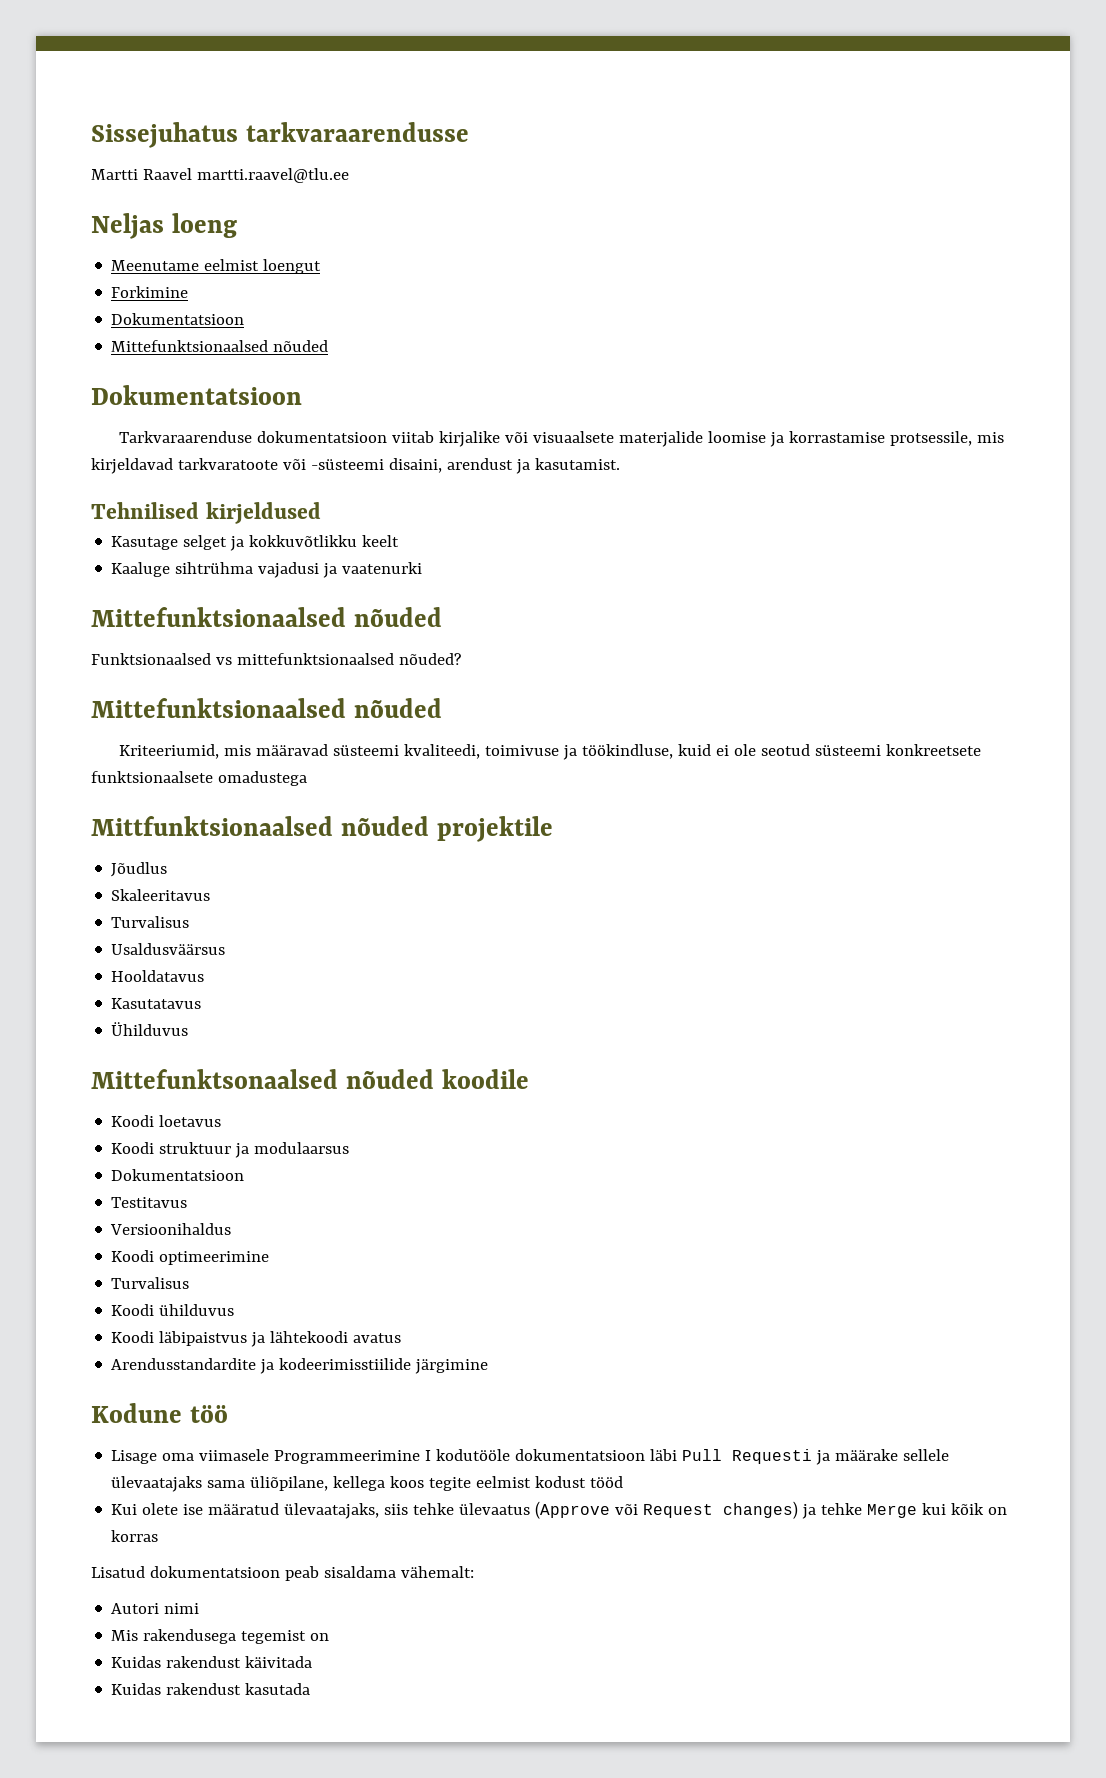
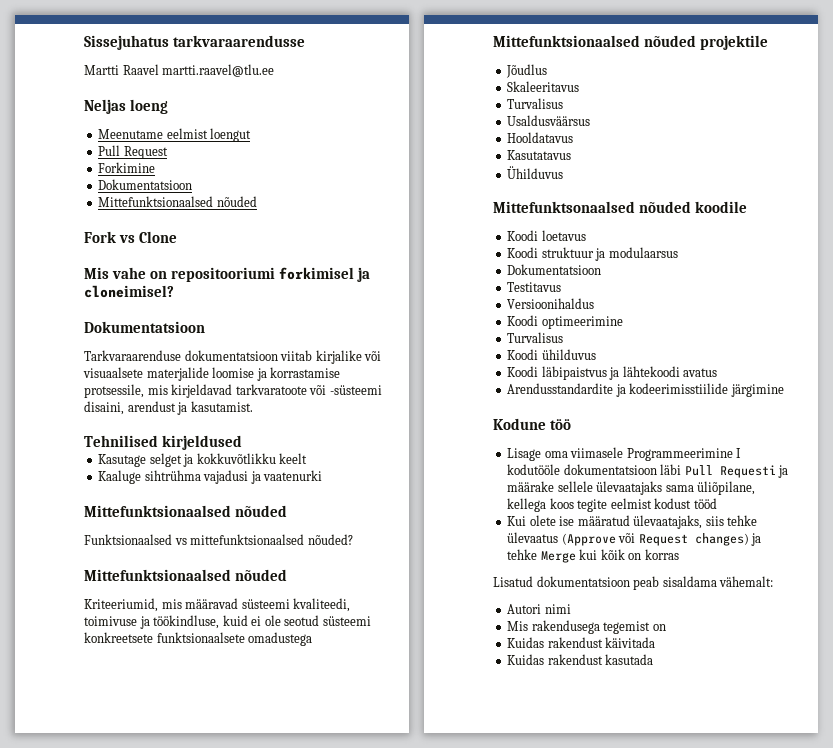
+ Pull Request
+ Fork vs Clone
+ Mis vahe on repositooriumi forkimisel ja cloneimisel?
- Mittfunktsionaalsed nõuded projektile
+ Mittefunktsionaalsed nõuded projektile

